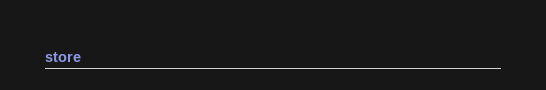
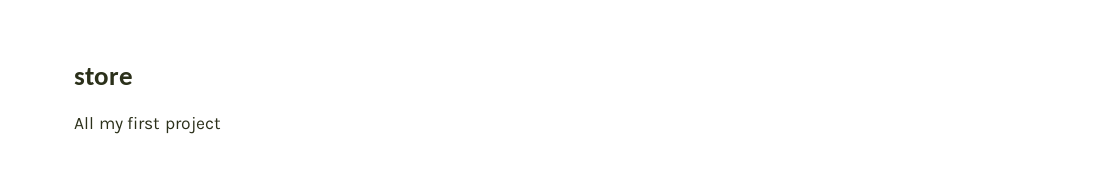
+ All my first project

